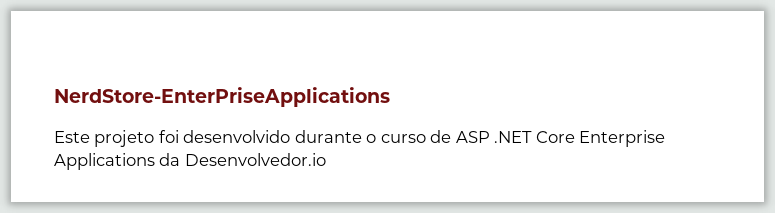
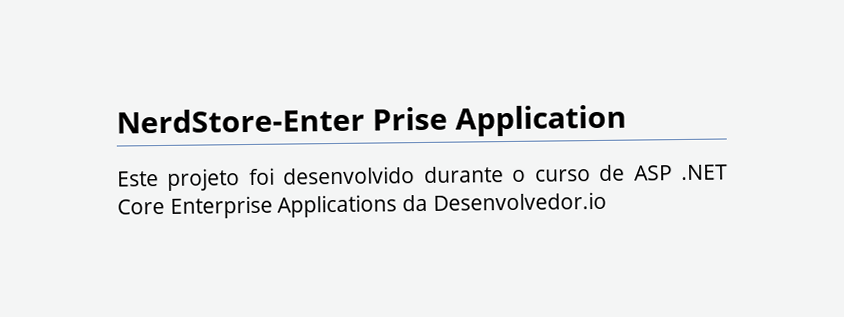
- NerdStore-EnterPriseApplications
+ NerdStore-Enter Prise Application

